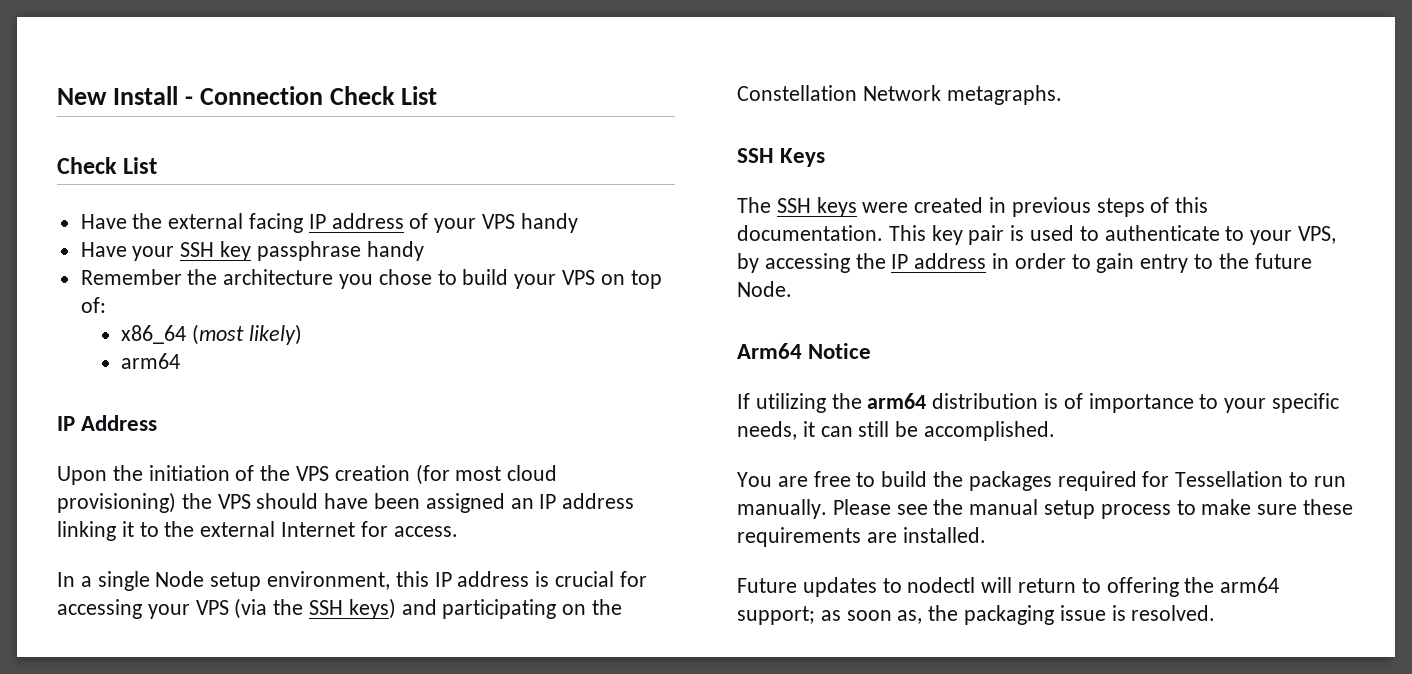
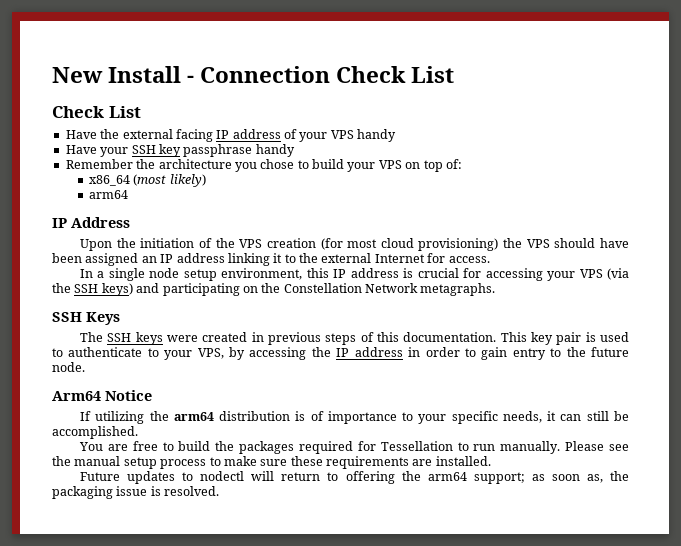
- In a single Node setup environment, this IP address is crucial for accessing your VPS (via the SSH keys) and participating on the Constellation Network metagraphs.
+ In a single node setup environment, this IP address is crucial for accessing your VPS (via the SSH keys) and participating on the Constellation Network metagraphs.
- This key pair is used to authenticate to your VPS, by accessing the IP address in order to gain entry to the future Node.
+ This key pair is used to authenticate to your VPS, by accessing the IP address in order to gain entry to the future node.

